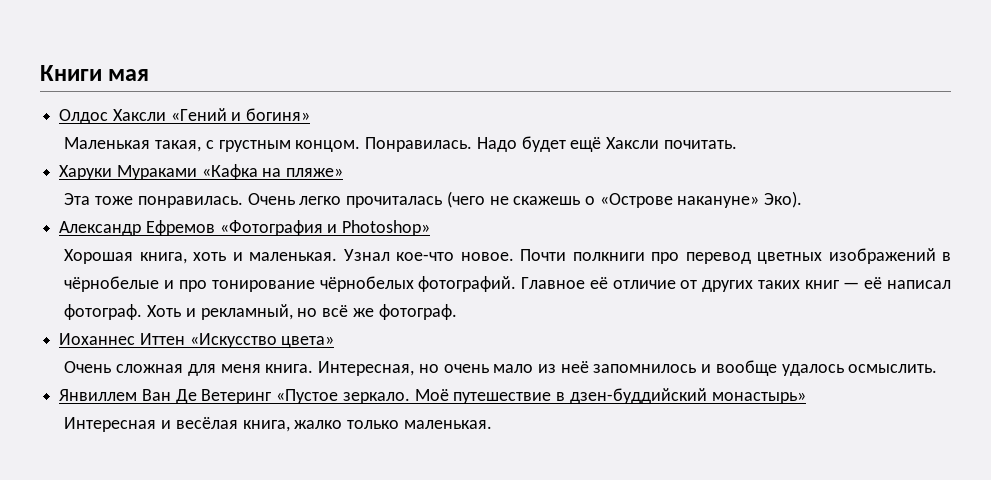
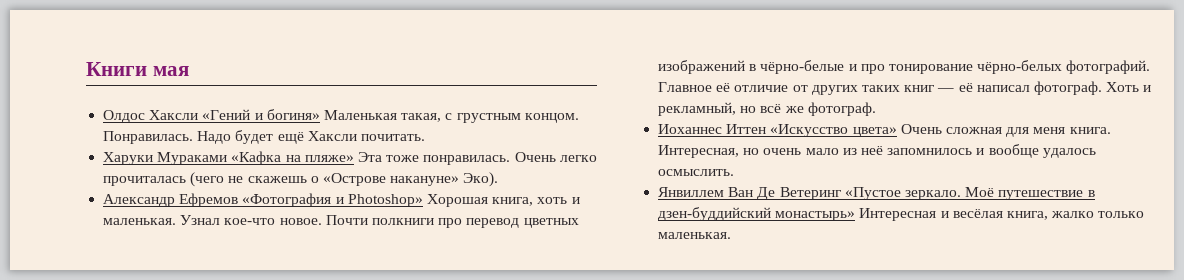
- Олдос Хаксли «Гений и богиня»
- Маленькая такая, с грустным концом.
+ Олдос Хаксли «Гений и богиня» Маленькая такая, с грустным концом.
- Харуки Мураками «Кафка на пляже»
- Эта тоже понравилась.
+ Харуки Мураками «Кафка на пляже» Эта тоже понравилась.
- Александр Ефремов «Фотография и Photoshop»
- Хорошая книга, хоть и маленькая.
+ Александр Ефремов «Фотография и Photoshop» Хорошая книга, хоть и маленькая.
- Почти полкниги про перевод цветных изображений в чёрнобелые и про тонирование чёрнобелых фотографий.
+ Почти полкниги про перевод цветных изображений в чёрно-белые и про тонирование чёрно-белых фотографий.
- Иоханнес Иттен «Искусство цвета»
- Очень сложная для меня книга.
+ Иоханнес Иттен «Искусство цвета» Очень сложная для меня книга.
- Моё путешествие в дзен-буддийский монастырь»
- Интересная и весёлая книга, жалко только маленькая.
+ Моё путешествие в дзен-буддийский монастырь» Интересная и весёлая книга, жалко только маленькая.

